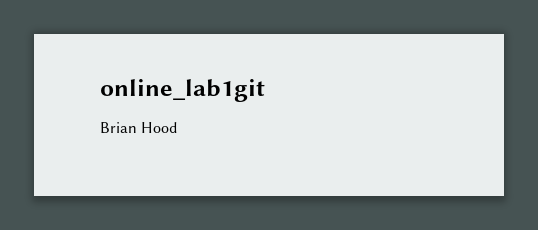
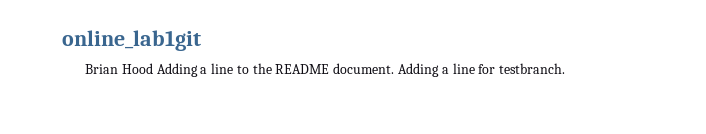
- Brian Hood
+ Brian Hood Adding a line to the README document. Adding a line for testbranch.

